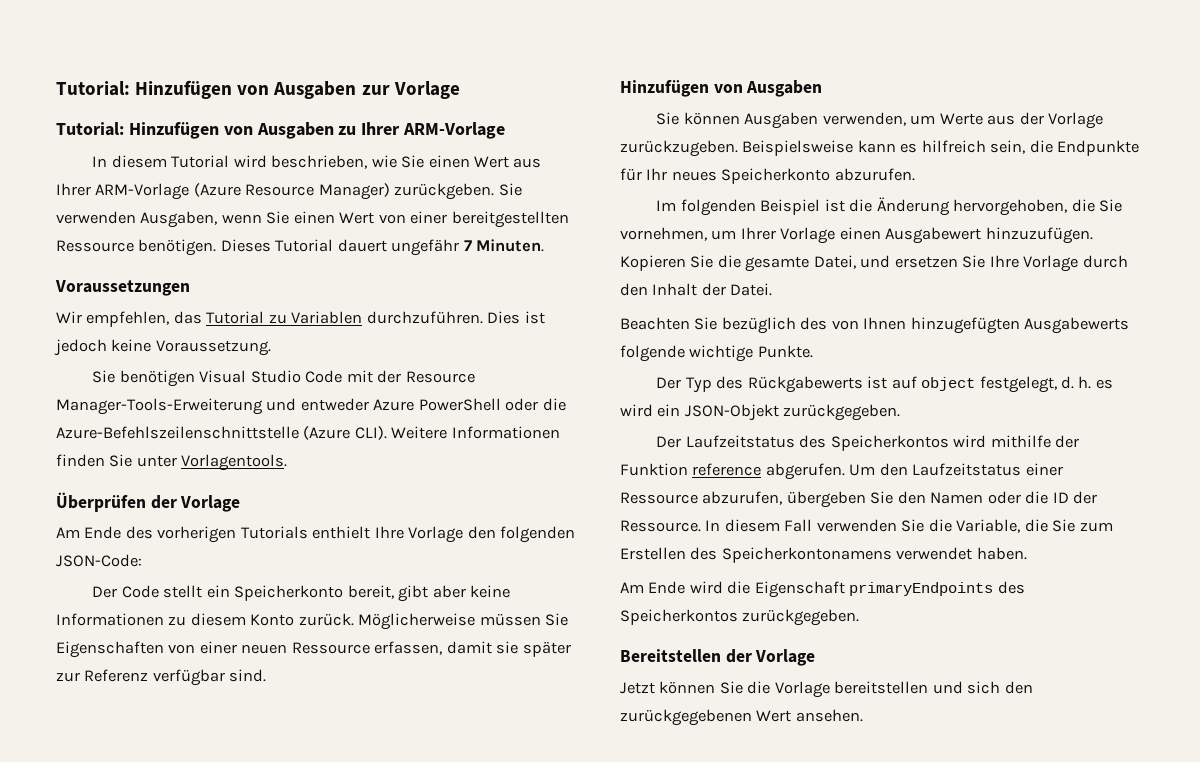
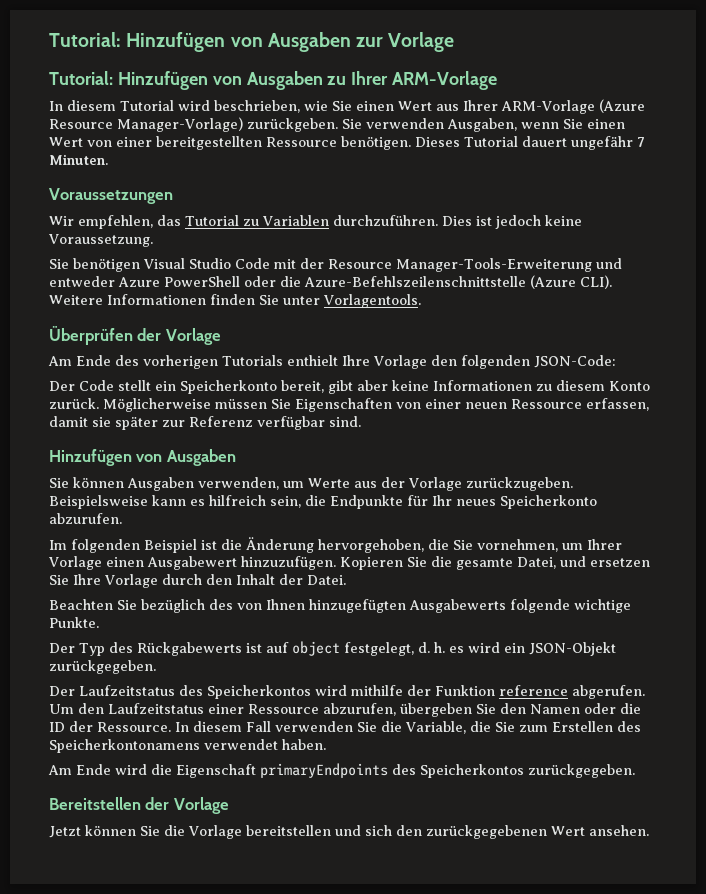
- In diesem Tutorial wird beschrieben, wie Sie einen Wert aus Ihrer ARM-Vorlage (Azure Resource Manager) zurückgeben.
+ In diesem Tutorial wird beschrieben, wie Sie einen Wert aus Ihrer ARM-Vorlage (Azure Resource Manager-Vorlage) zurückgeben.

